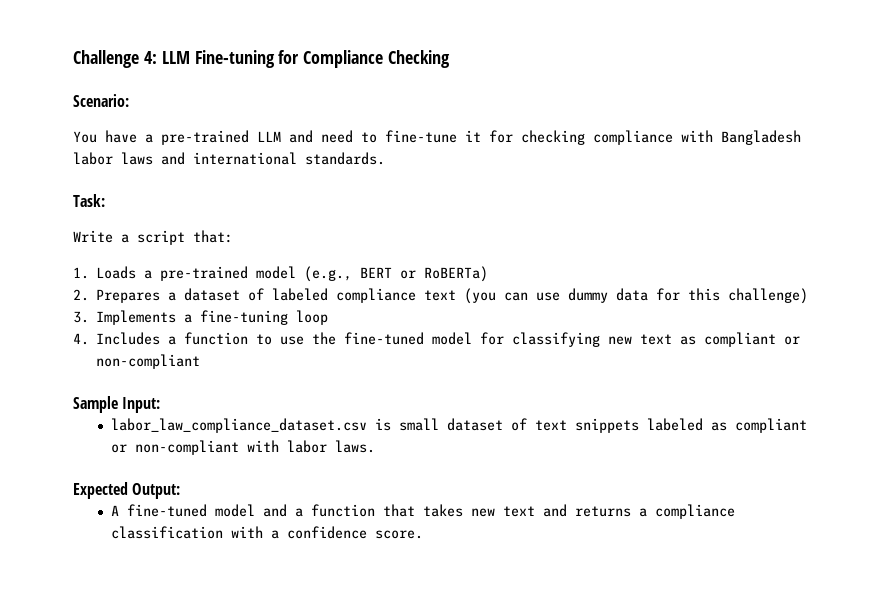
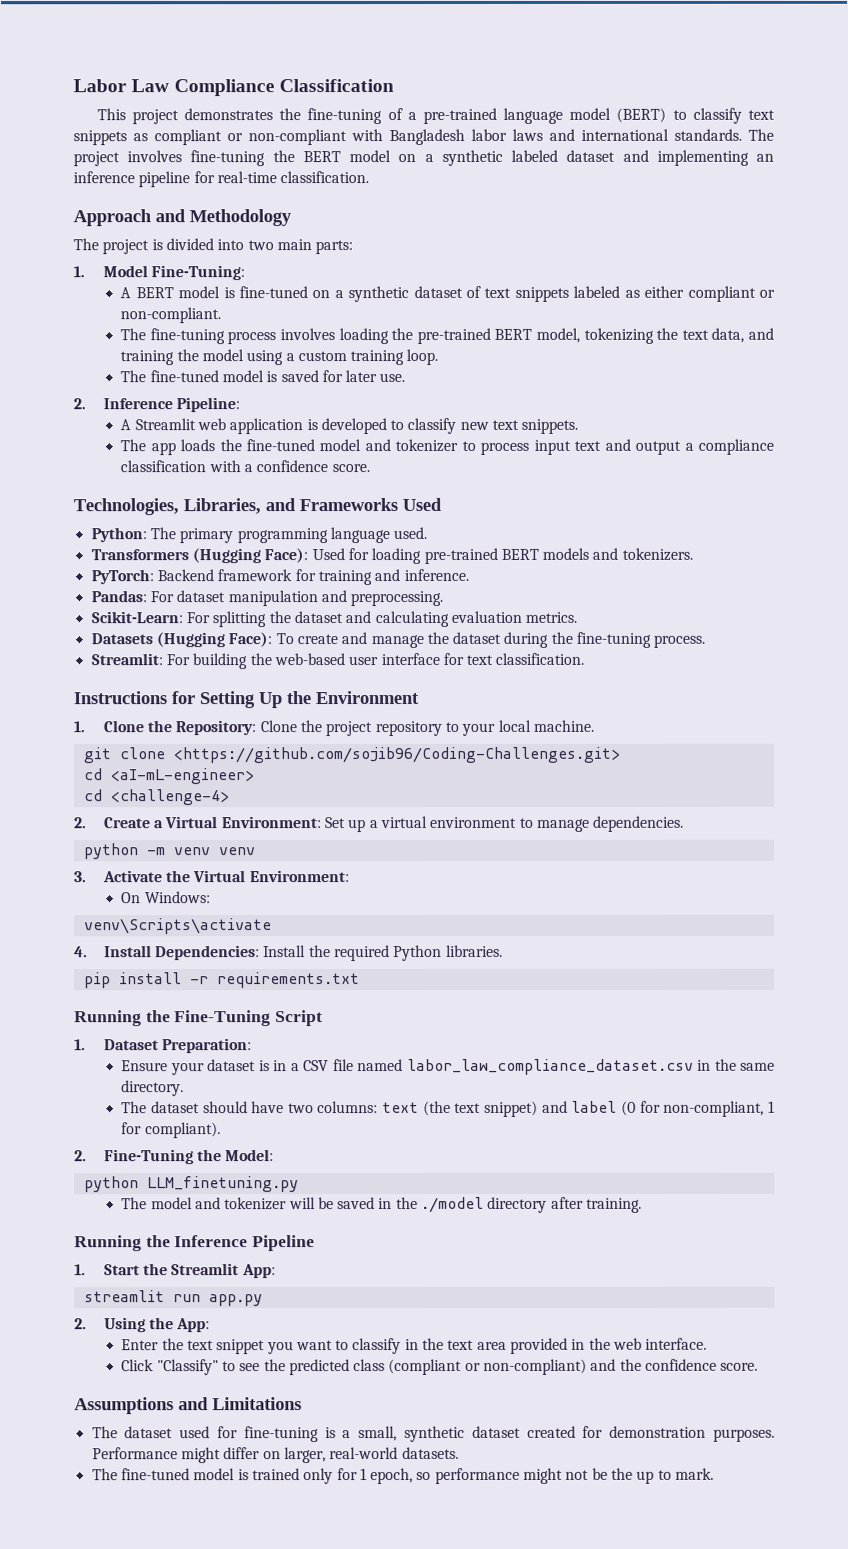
- Challenge 4: LLM Fine-tuning for Compliance Checking
- Scenario:
- You have a pre-trained LLM and need to fine-tune it for checking compliance with Bangladesh labor laws and international standards.
- Task:
- Write a script that:
- 1. Loads a pre-trained model (e.g., BERT or RoBERTa)
- 2. Prepares a dataset of labeled compliance text (you can use dummy data for this challenge)
- 3. Implements a fine-tuning loop
- 4. Includes a function to use the fine-tuned model for classifying new text as compliant or non-compliant
- Sample Input:
- labor_law_compliance_dataset.csv is small dataset of text snippets labeled as compliant or non-compliant with labor laws.
- Expected Output:
- A fine-tuned model and a function that takes new text and returns a compliance classification with a confidence score.
+ Labor Law Compliance Classification
+ This project demonstrates the fine-tuning of a pre-trained language model (BERT) to classify text snippets as compliant or non-compliant with Bangladesh labor laws and international standards. The project involves fine-tuning the BERT model on a synthetic labeled dataset and implementing an inference pipeline for real-time classification.
+ Approach and Methodology
+ The project is divided into two main parts:
+ 1. Model Fine-Tuning:
+ A BERT model is fine-tuned on a synthetic dataset of text snippets labeled as either compliant or non-compliant.
+ The fine-tuning process involves loading the pre-trained BERT model, tokenizing the text data, and training the model using a custom training loop.
+ The fine-tuned model is saved for later use.
+ 2. Inference Pipeline:
+ A Streamlit web application is developed to classify new text snippets.
+ The app loads the fine-tuned model and tokenizer to process input text and output a compliance classification with a confidence score.
+ Technologies, Libraries, and Frameworks Used
+ Python: The primary programming language used.
+ Transformers (Hugging Face): Used for loading pre-trained BERT models and tokenizers.
+ PyTorch: Backend framework for training and inference.
+ Pandas: For dataset manipulation and preprocessing.
+ Scikit-Learn: For splitting the dataset and calculating evaluation metrics.
+ Datasets (Hugging Face): To create and manage the dataset during the fine-tuning process.
+ Streamlit: For building the web-based user interface for text classification.
+ Instructions for Setting Up the Environment
+ 1. Clone the Repository: Clone the project repository to your local machine.
+ git clone <https://github.com/sojib96/Coding-Challenges.git>
+ cd <aI-mL-engineer>
+ cd <challenge-4>
+ 2. Create a Virtual Environment: Set up a virtual environment to manage dependencies.
+ python -m venv venv
+ 3. Activate the Virtual Environment:
+ On Windows:
+ venv\Scripts\activate
+ 4. Install Dependencies: Install the required Python libraries.
+ pip install -r requirements.txt
+ Running the Fine-Tuning Script
+ 1. Dataset Preparation:
+ Ensure your dataset is in a CSV file named labor_law_compliance_dataset.csv in the same directory.
+ The dataset should have two columns: text (the text snippet) and label (0 for non-compliant, 1 for compliant).
+ 2. Fine-Tuning the Model:
+ python LLM_finetuning.py
+ The model and tokenizer will be saved in the ./model directory after training.
+ Running the Inference Pipeline
+ 1. Start the Streamlit App:
+ streamlit run app.py
+ 2. Using the App:
+ Enter the text snippet you want to classify in the text area provided in the web interface.
+ Click "Classify" to see the predicted class (compliant or non-compliant) and the confidence score.
+ Assumptions and Limitations
+ The dataset used for fine-tuning is a small, synthetic dataset created for demonstration purposes. Performance might differ on larger, real-world datasets.
+ The fine-tuned model is trained only for 1 epoch, so performance might not be the up to mark.

